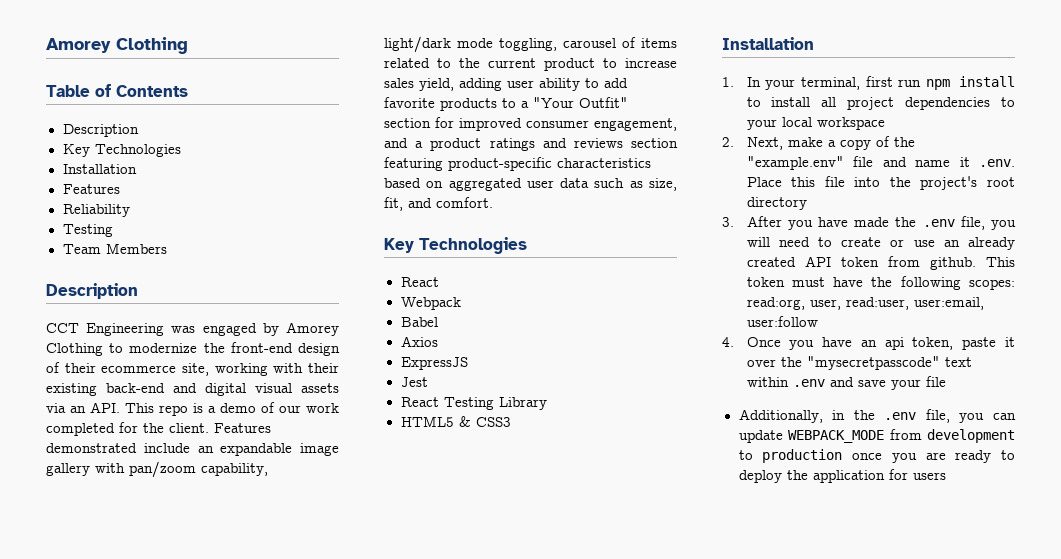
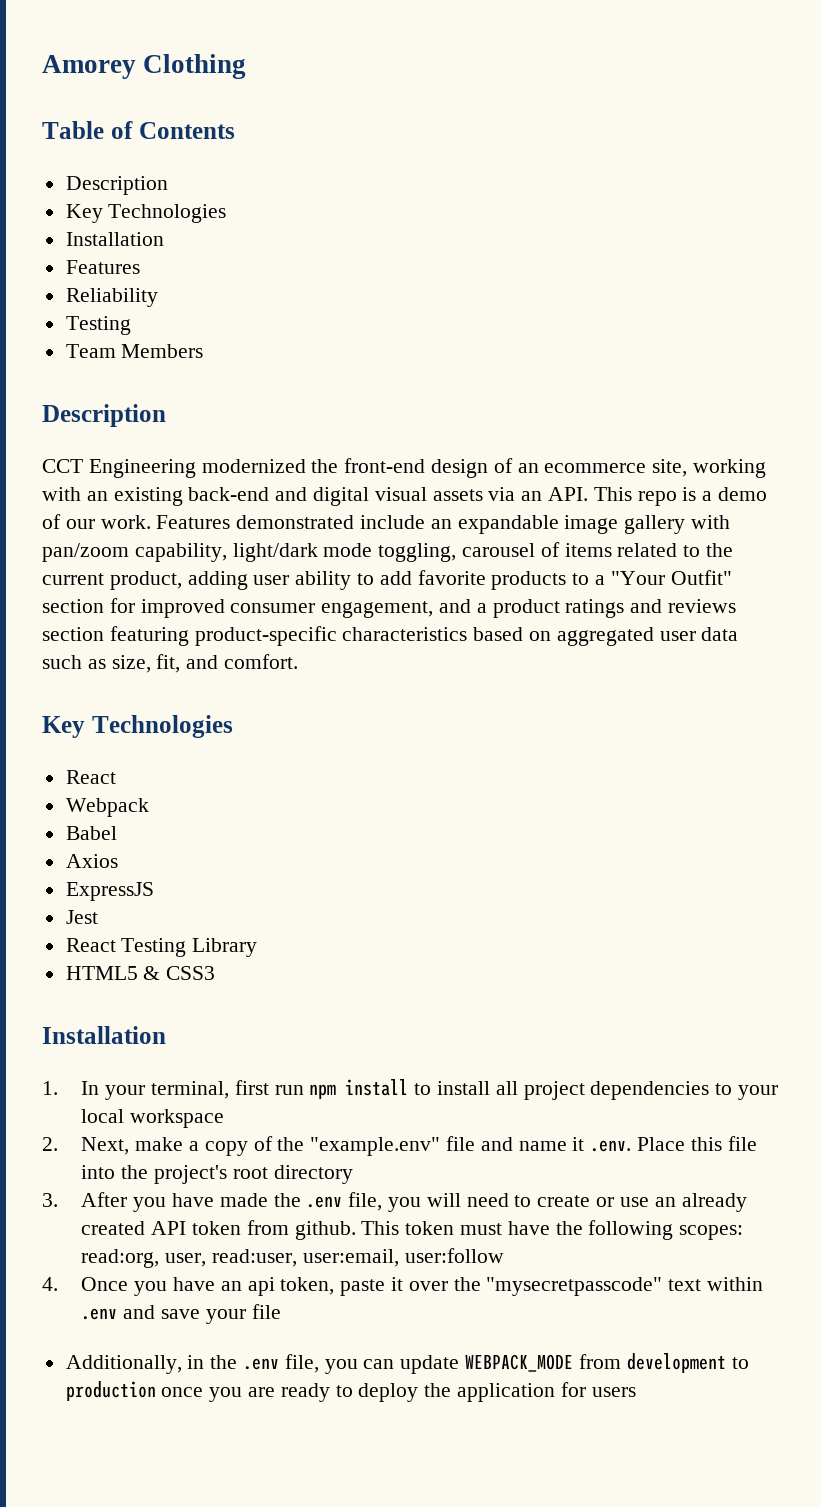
- CCT Engineering was engaged by Amorey Clothing to modernize the front-end design of their ecommerce site, working with their existing back-end and digital visual assets via an API. This repo is a demo of our work completed for the client.
+ CCT Engineering modernized the front-end design of an ecommerce site, working with an existing back-end and digital visual assets via an API. This repo is a demo of our work.
- Features demonstrated include an expandable image gallery with pan/zoom capability, light/dark mode toggling, carousel of items related to the current product to increase sales yield, adding user ability to add favorite products to a "Your Outfit" section for improved consumer engagement, and a product ratings and reviews section featuring product-specific characteristics based on aggregated user data such as size, fit, and comfort.
+ Features demonstrated include an expandable image gallery with pan/zoom capability, light/dark mode toggling, carousel of items related to the current product, adding user ability to add favorite products to a "Your Outfit" section for improved consumer engagement, and a product ratings and reviews section featuring product-specific characteristics based on aggregated user data such as size, fit, and comfort.

